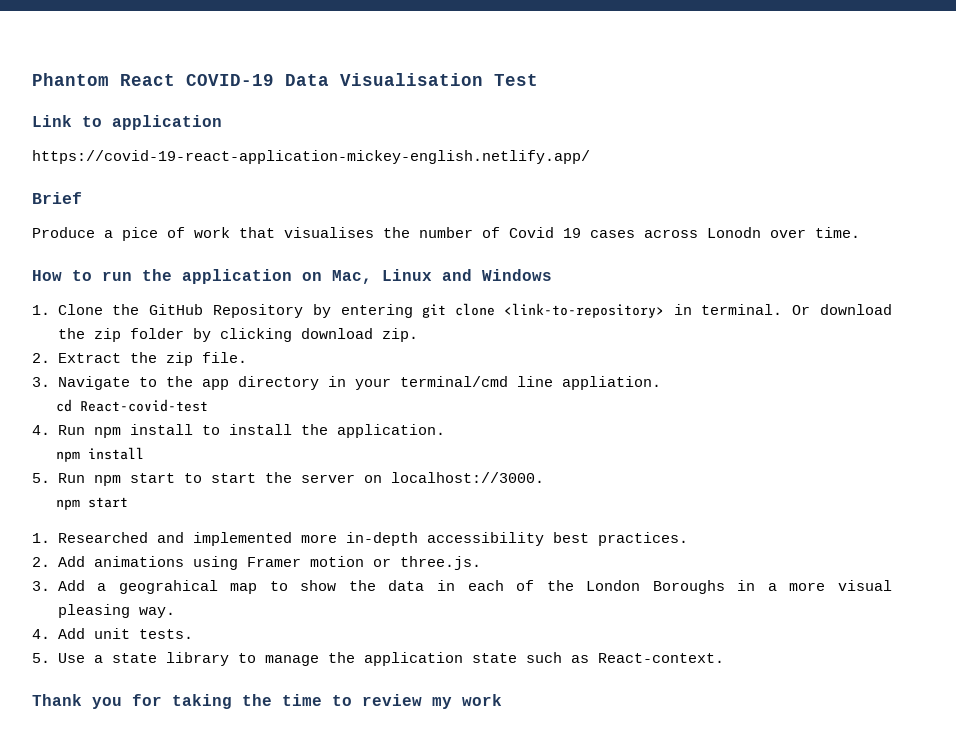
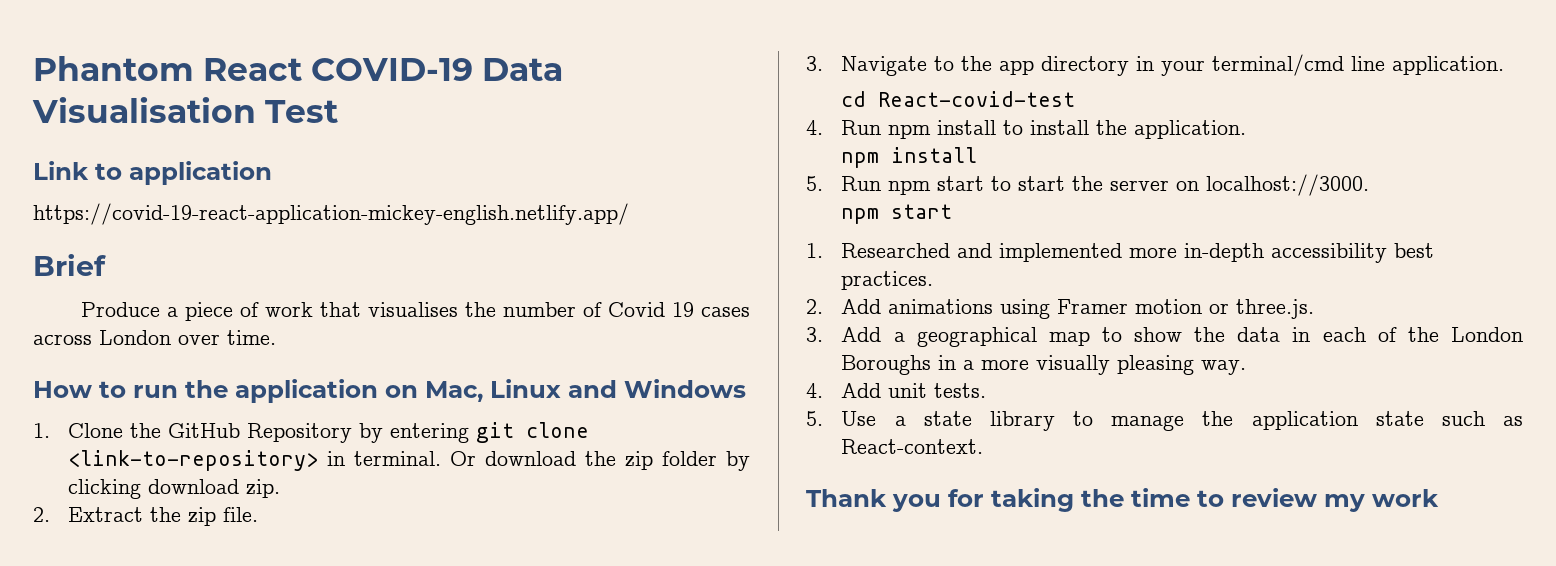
- Produce a pice of work that visualises the number of Covid 19 cases across Lonodn over time.
+ Produce a piece of work that visualises the number of Covid 19 cases across London over time.
- 3. Navigate to the app directory in your terminal/cmd line appliation.
+ 3. Navigate to the app directory in your terminal/cmd line application.
- 3. Add a geograhical map to show the data in each of the London Boroughs in a more visual pleasing way.
+ 3. Add a geographical map to show the data in each of the London Boroughs in a more visually pleasing way.

